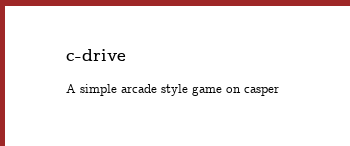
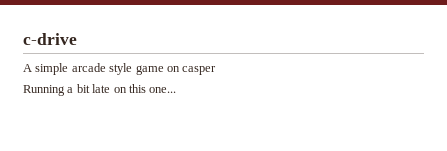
+ Running a bit late on this one...

